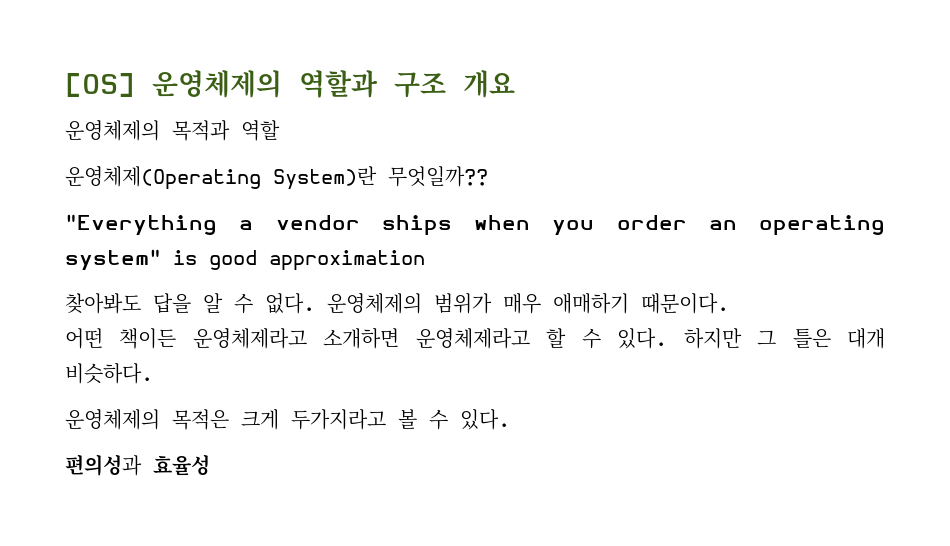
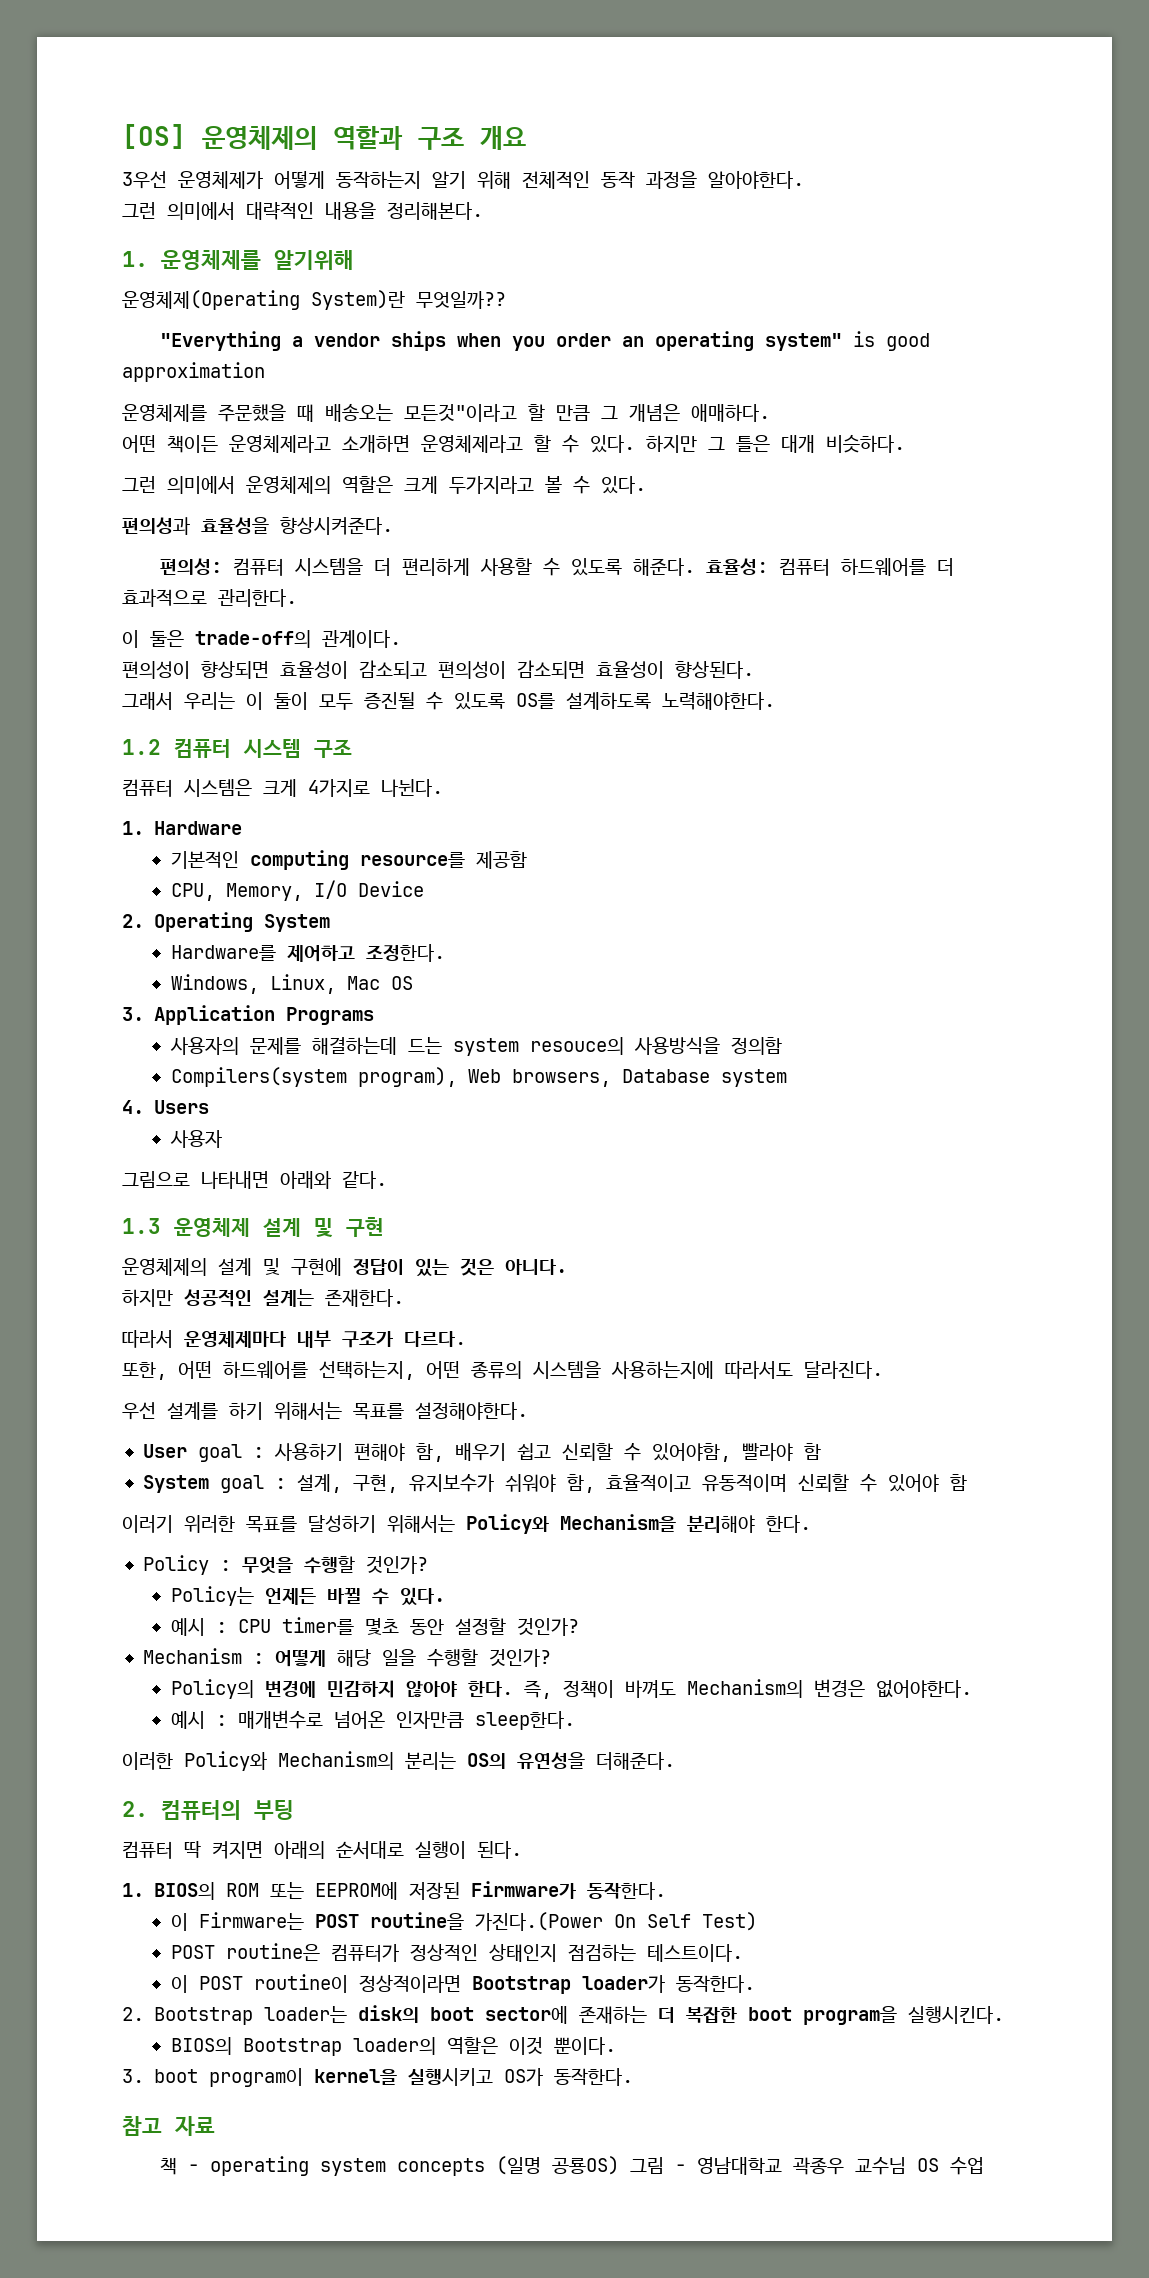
- 운영체제의 목적과 역할
+ 3우선 운영체제가 어떻게 동작하는지 알기 위해 전체적인 동작 과정을 알아야한다.
+ 그런 의미에서 대략적인 내용을 정리해본다.
+ 1. 운영체제를 알기위해
- 찾아봐도 답을 알 수 없다. 운영체제의 범위가 매우 애매하기 때문이다.
+ 운영체제를 주문했을 때 배송오는 모든것"이라고 할 만큼 그 개념은 애매하다.
- 운영체제의 목적은 크게 두가지라고 볼 수 있다.
+ 그런 의미에서 운영체제의 역할은 크게 두가지라고 볼 수 있다.
- 편의성과 효율성
+ 편의성과 효율성을 향상시켜준다.
+ 편의성: 컴퓨터 시스템을 더 편리하게 사용할 수 있도록 해준다. 효율성: 컴퓨터 하드웨어를 더 효과적으로 관리한다.
+ 이 둘은 trade-off의 관계이다.
+ 편의성이 향상되면 효율성이 감소되고 편의성이 감소되면 효율성이 향상된다.
+ 그래서 우리는 이 둘이 모두 증진될 수 있도록 OS를 설계하도록 노력해야한다.
+ 1.2 컴퓨터 시스템 구조
+ 컴퓨터 시스템은 크게 4가지로 나뉜다.
+ 1. Hardware
+ 기본적인 computing resource를 제공함
+ CPU, Memory, I/O Device
+ 2. Operating System
+ Hardware를 제어하고 조정한다.
+ Windows, Linux, Mac OS
+ 3. Application Programs
+ 사용자의 문제를 해결하는데 드는 system resouce의 사용방식을 정의함
+ Compilers(system program), Web browsers, Database system
+ 4. Users
+ 사용자
+ 그림으로 나타내면 아래와 같다.
+ 1.3 운영체제 설계 및 구현
+ 운영체제의 설계 및 구현에 정답이 있는 것은 아니다.
+ 하지만 성공적인 설계는 존재한다.
+ 따라서 운영체제마다 내부 구조가 다르다.
+ 또한, 어떤 하드웨어를 선택하는지, 어떤 종류의 시스템을 사용하는지에 따라서도 달라진다.
+ 우선 설계를 하기 위해서는 목표를 설정해야한다.
+ User goal : 사용하기 편해야 함, 배우기 쉽고 신뢰할 수 있어야함, 빨라야 함
+ System goal : 설계, 구현, 유지보수가 쉬워야 함, 효율적이고 유동적이며 신뢰할 수 있어야 함
+ 이러기 위러한 목표를 달성하기 위해서는 Policy와 Mechanism을 분리해야 한다.
+ Policy : 무엇을 수행할 것인가?
+ Policy는 언제든 바뀔 수 있다.
+ 예시 : CPU timer를 몇초 동안 설정할 것인가?
+ Mechanism : 어떻게 해당 일을 수행할 것인가?
+ Policy의 변경에 민감하지 않아야 한다. 즉, 정책이 바껴도 Mechanism의 변경은 없어야한다.
+ 예시 : 매개변수로 넘어온 인자만큼 sleep한다.
+ 이러한 Policy와 Mechanism의 분리는 OS의 유연성을 더해준다.
+ 2. 컴퓨터의 부팅
+ 컴퓨터 딱 켜지면 아래의 순서대로 실행이 된다.
+ 1. BIOS의 ROM 또는 EEPROM에 저장된 Firmware가 동작한다.
+ 이 Firmware는 POST routine을 가진다.(Power On Self Test)
+ POST routine은 컴퓨터가 정상적인 상태인지 점검하는 테스트이다.
+ 이 POST routine이 정상적이라면 Bootstrap loader가 동작한다.
+ 2. Bootstrap loader는 disk의 boot sector에 존재하는 더 복잡한 boot program을 실행시킨다.
+ BIOS의 Bootstrap loader의 역할은 이것 뿐이다.
+ 3. boot program이 kernel을 실행시키고 OS가 동작한다.
+ 참고 자료
+ 책 - operating system concepts (일명 공룡OS) 그림 - 영남대학교 곽종우 교수님 OS 수업

